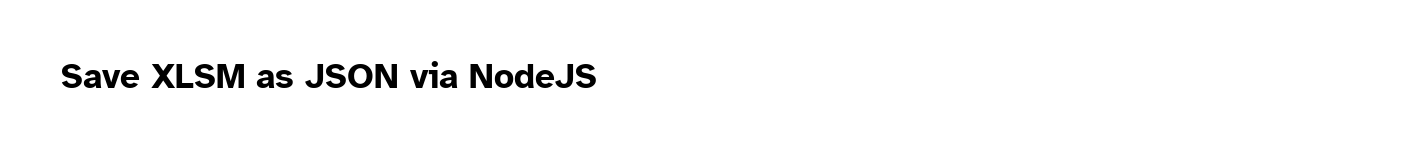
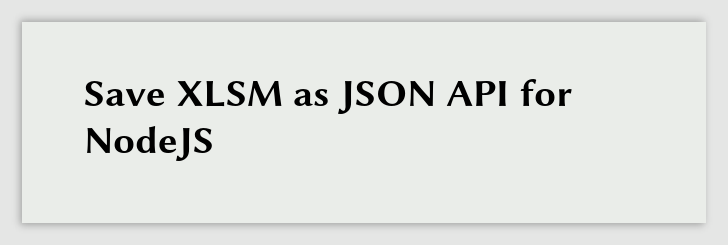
- Save XLSM as JSON via NodeJS
+ Save XLSM as JSON API for NodeJS

